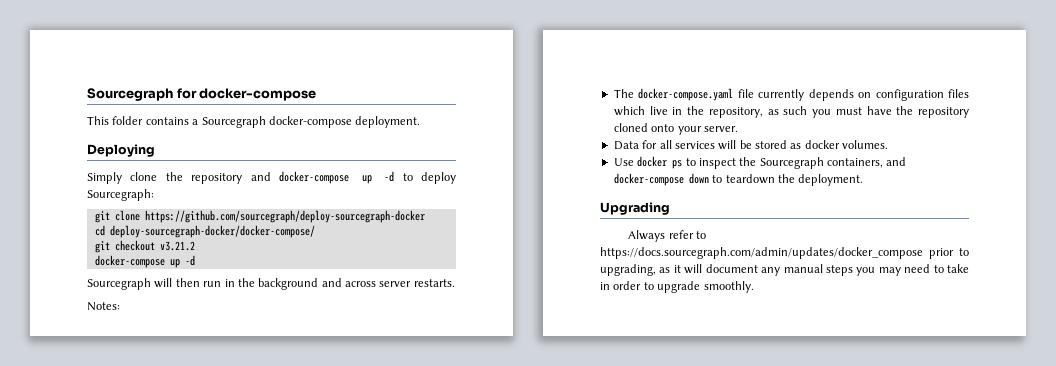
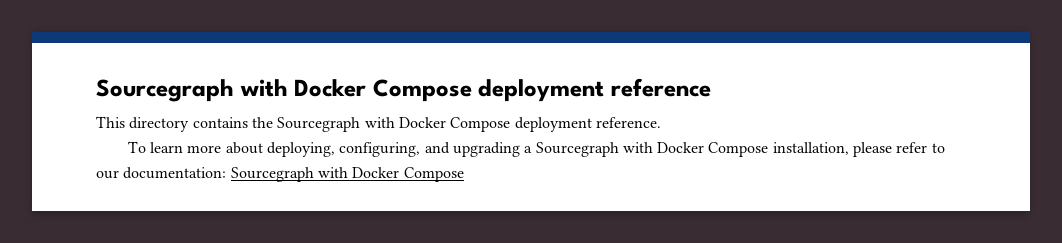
- Sourcegraph for docker-compose
- This folder contains a Sourcegraph docker-compose deployment.
- Deploying
- Simply clone the repository and docker-compose up -d to deploy Sourcegraph:
- git clone https://github.com/sourcegraph/deploy-sourcegraph-docker
- cd deploy-sourcegraph-docker/docker-compose/
- git checkout v3.21.2
- docker-compose up -d
- Sourcegraph will then run in the background and across server restarts.
- Notes:
- The docker-compose.yaml file currently depends on configuration files which live in the repository, as such you must have the repository cloned onto your server.
- Data for all services will be stored as docker volumes.
- Use docker ps to inspect the Sourcegraph containers, and docker-compose down to teardown the deployment.
- Upgrading
- Always refer to https://docs.sourcegraph.com/admin/updates/docker_compose prior to upgrading, as it will document any manual steps you may need to take in order to upgrade smoothly.
+ Sourcegraph with Docker Compose deployment reference
+ This directory contains the Sourcegraph with Docker Compose deployment reference.
+ To learn more about deploying, configuring, and upgrading a Sourcegraph with Docker Compose installation, please refer to our documentation: Sourcegraph with Docker Compose

